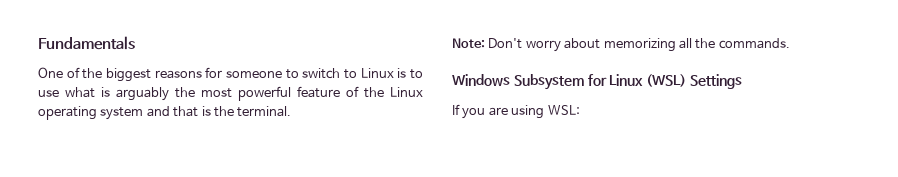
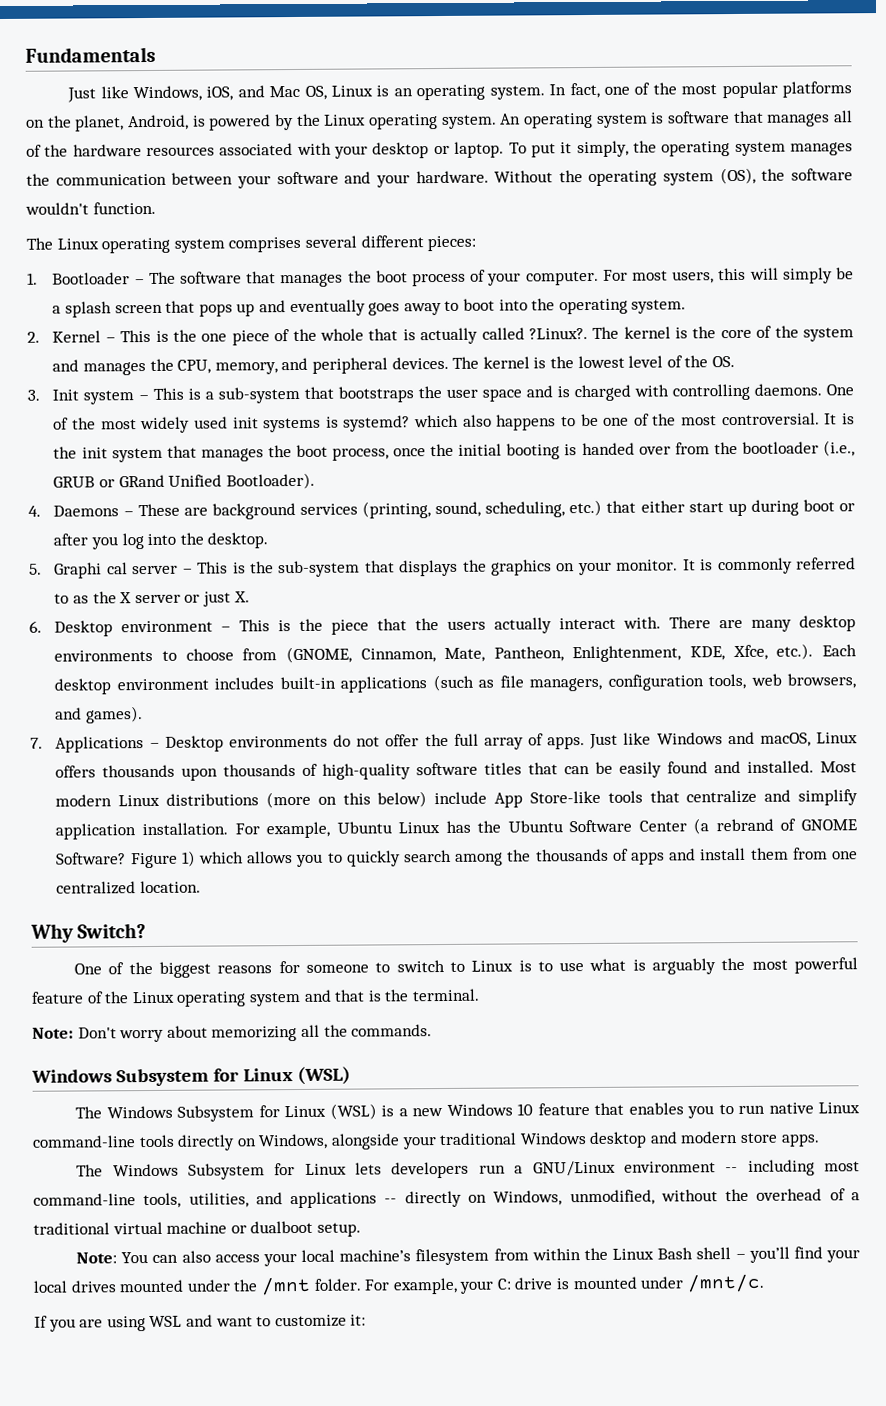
+ Just like Windows, iOS, and Mac OS, Linux is an operating system. In fact, one of the most popular platforms on the planet, Android, is powered by the Linux operating system. An operating system is software that manages all of the hardware resources associated with your desktop or laptop. To put it simply, the operating system manages the communication between your software and your hardware. Without the operating system (OS), the software wouldn't function.
+ The Linux operating system comprises several different pieces:
+ 1. Bootloader – The software that manages the boot process of your computer. For most users, this will simply be a splash screen that pops up and eventually goes away to boot into the operating system.
+ 2. Kernel – This is the one piece of the whole that is actually called ?Linux?. The kernel is the core of the system and manages the CPU, memory, and peripheral devices. The kernel is the lowest level of the OS.
+ 3. Init system – This is a sub-system that bootstraps the user space and is charged with controlling daemons. One of the most widely used init systems is systemd? which also happens to be one of the most controversial. It is the init system that manages the boot process, once the initial booting is handed over from the bootloader (i.e., GRUB or GRand Unified Bootloader).
+ 4. Daemons – These are background services (printing, sound, scheduling, etc.) that either start up during boot or after you log into the desktop.
+ 5. Graphi cal server – This is the sub-system that displays the graphics on your monitor. It is commonly referred to as the X server or just X.
+ 6. Desktop environment – This is the piece that the users actually interact with. There are many desktop environments to choose from (GNOME, Cinnamon, Mate, Pantheon, Enlightenment, KDE, Xfce, etc.). Each desktop environment includes built-in applications (such as file managers, configuration tools, web browsers, and games).
+ 7. Applications – Desktop environments do not offer the full array of apps. Just like Windows and macOS, Linux offers thousands upon thousands of high-quality software titles that can be easily found and installed. Most modern Linux distributions (more on this below) include App Store-like tools that centralize and simplify application installation. For example, Ubuntu Linux has the Ubuntu Software Center (a rebrand of GNOME Software? Figure 1) which allows you to quickly search among the thousands of apps and install them from one centralized location.
+ Why Switch?
  Note: Don't worry about memorizing all the commands.
- Windows Subsystem for Linux (WSL) Settings
- If you are using WSL:
+ Windows Subsystem for Linux (WSL)
+ The Windows Subsystem for Linux (WSL) is a new Windows 10 feature that enables you to run native Linux command-line tools directly on Windows, alongside your traditional Windows desktop and modern store apps.
+ The Windows Subsystem for Linux lets developers run a GNU/Linux environment -- including most command-line tools, utilities, and applications -- directly on Windows, unmodified, without the overhead of a traditional virtual machine or dualboot setup.
+ Note: You can also access your local machine’s filesystem from within the Linux Bash shell – you’ll find your local drives mounted under the /mnt folder. For example, your C: drive is mounted under /mnt/c.
+ If you are using WSL and want to customize it:

